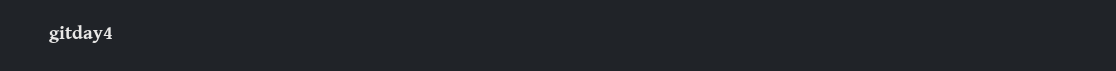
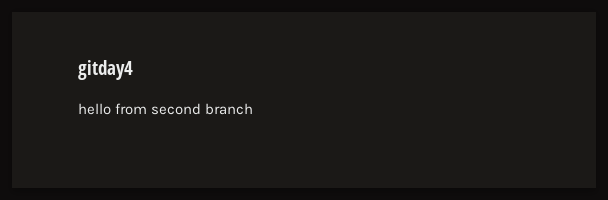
+ hello from second branch

